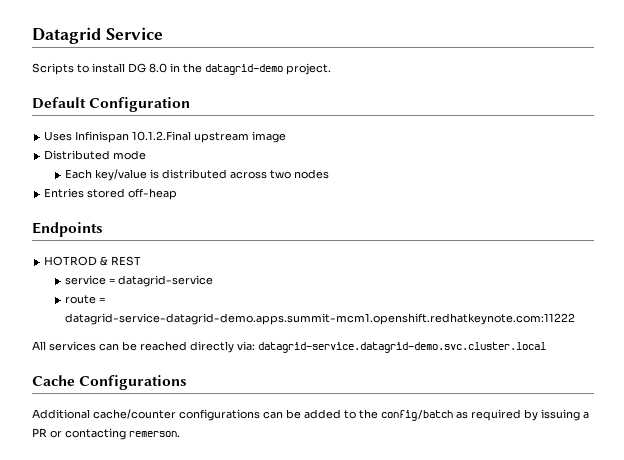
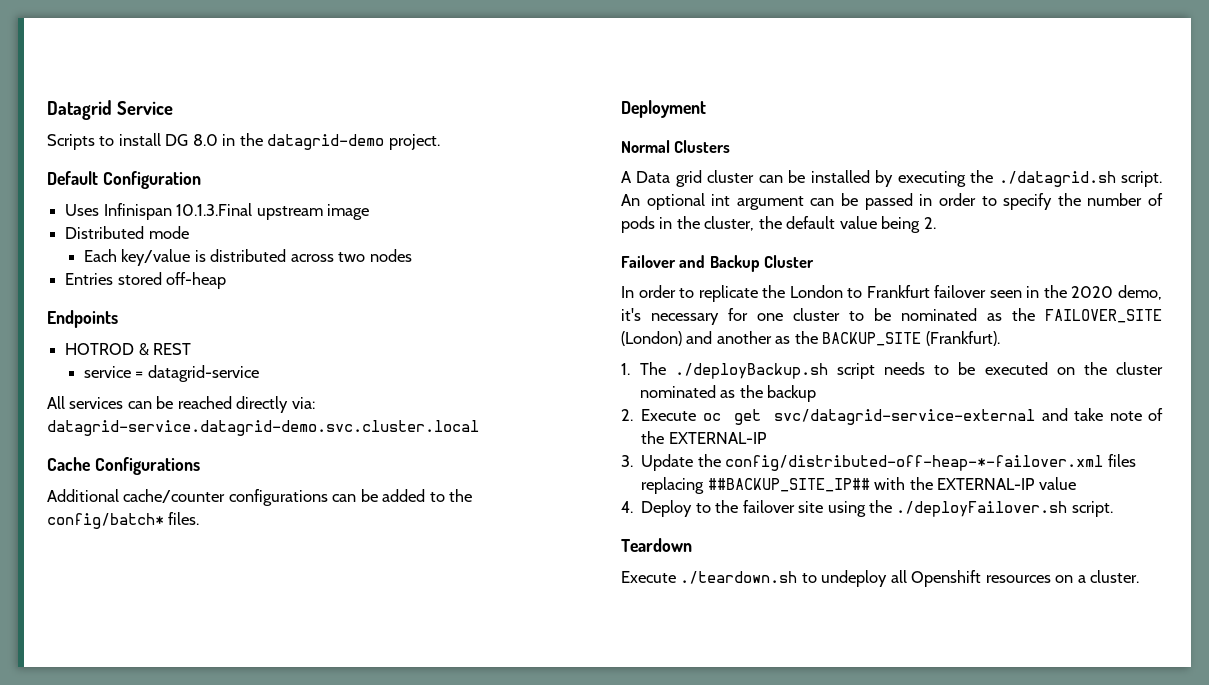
- Uses Infinispan 10.1.2.Final upstream image
+ Uses Infinispan 10.1.3.Final upstream image
- route = datagrid-service-datagrid-demo.apps.summit-mcm1.openshift.redhatkeynote.com:11222
- Additional cache/counter configurations can be added to the config/batch as required by issuing a PR or contacting remerson.
+ Additional cache/counter configurations can be added to the config/batch* files.
+ Deployment
+ Normal Clusters
+ A Data grid cluster can be installed by executing the ./datagrid.sh script. An optional int argument can be passed in order to specify the number of pods in the cluster, the default value being 2.
+ Failover and Backup Cluster
+ In order to replicate the London to Frankfurt failover seen in the 2020 demo, it's necessary for one cluster to be nominated as the FAILOVER_SITE (London) and another as the BACKUP_SITE (Frankfurt).
+ 1. The ./deployBackup.sh script needs to be executed on the cluster nominated as the backup
+ 2. Execute oc get svc/datagrid-service-external and take note of the EXTERNAL-IP
+ 3. Update the config/distributed-off-heap-*-failover.xml files replacing ##BACKUP_SITE_IP## with the EXTERNAL-IP value
+ 4. Deploy to the failover site using the ./deployFailover.sh script.
+ Teardown
+ Execute ./teardown.sh to undeploy all Openshift resources on a cluster.

